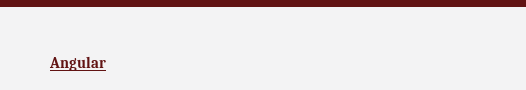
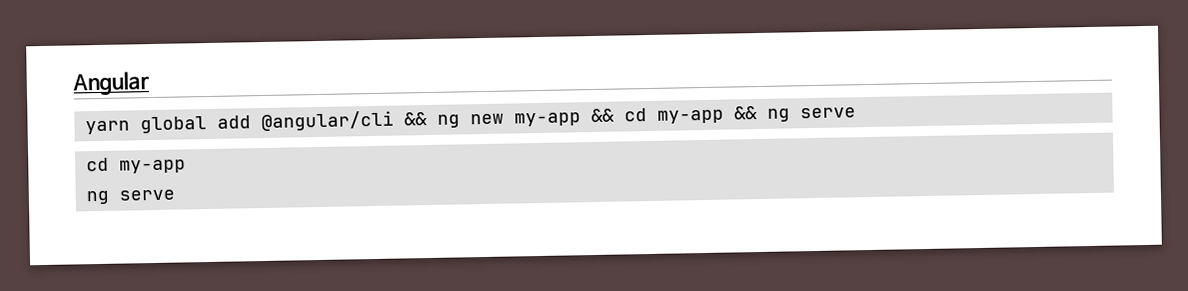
+ yarn global add @angular/cli && ng new my-app && cd my-app && ng serve
+ cd my-app
+ ng serve

